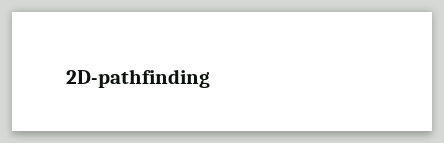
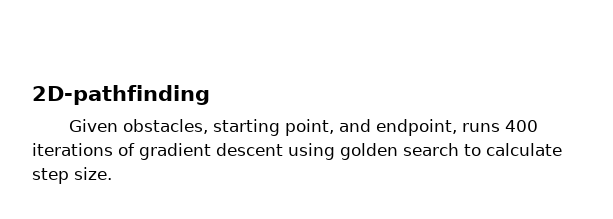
+ Given obstacles, starting point, and endpoint, runs 400 iterations of gradient descent using golden search to calculate step size.

